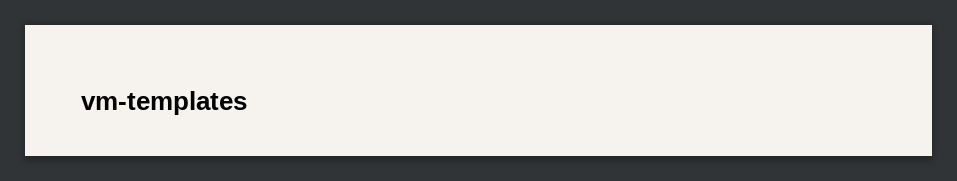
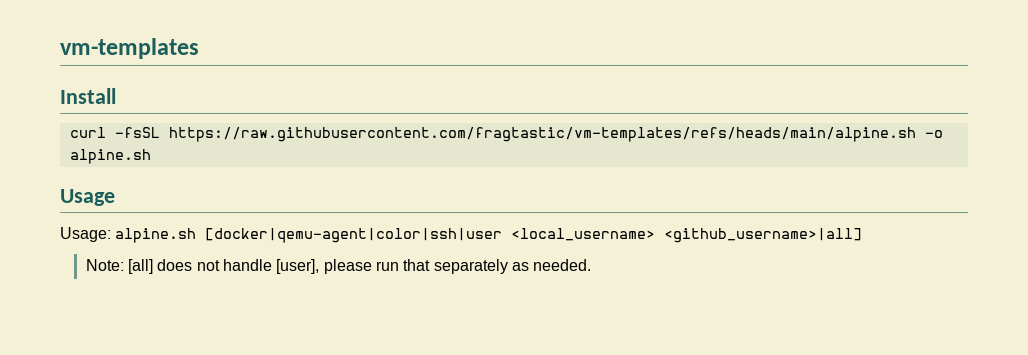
+ Install
+ curl -fsSL https://raw.githubusercontent.com/fragtastic/vm-templates/refs/heads/main/alpine.sh -o alpine.sh
+ Usage
+ Usage: alpine.sh [docker|qemu-agent|color|ssh|user <local_username> <github_username>|all]
+ Note: [all] does not handle [user], please run that separately as needed.

